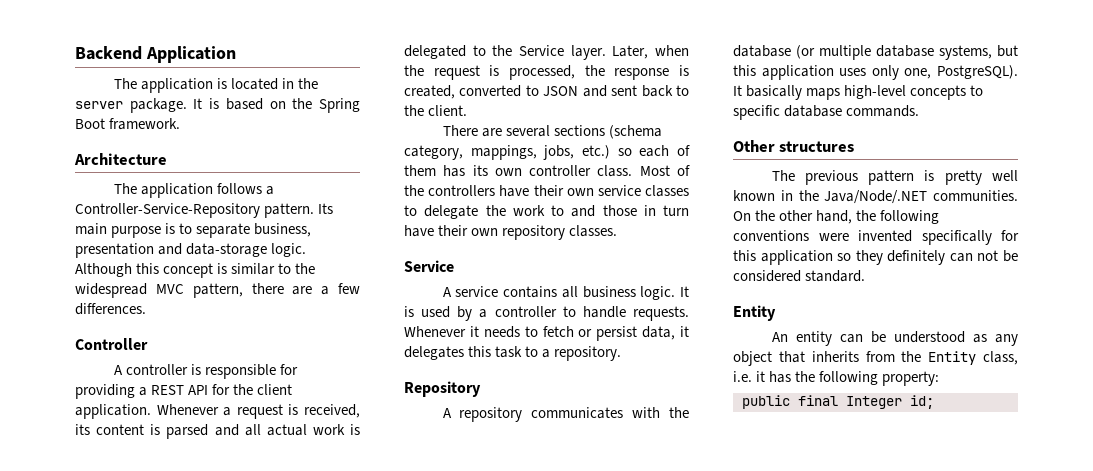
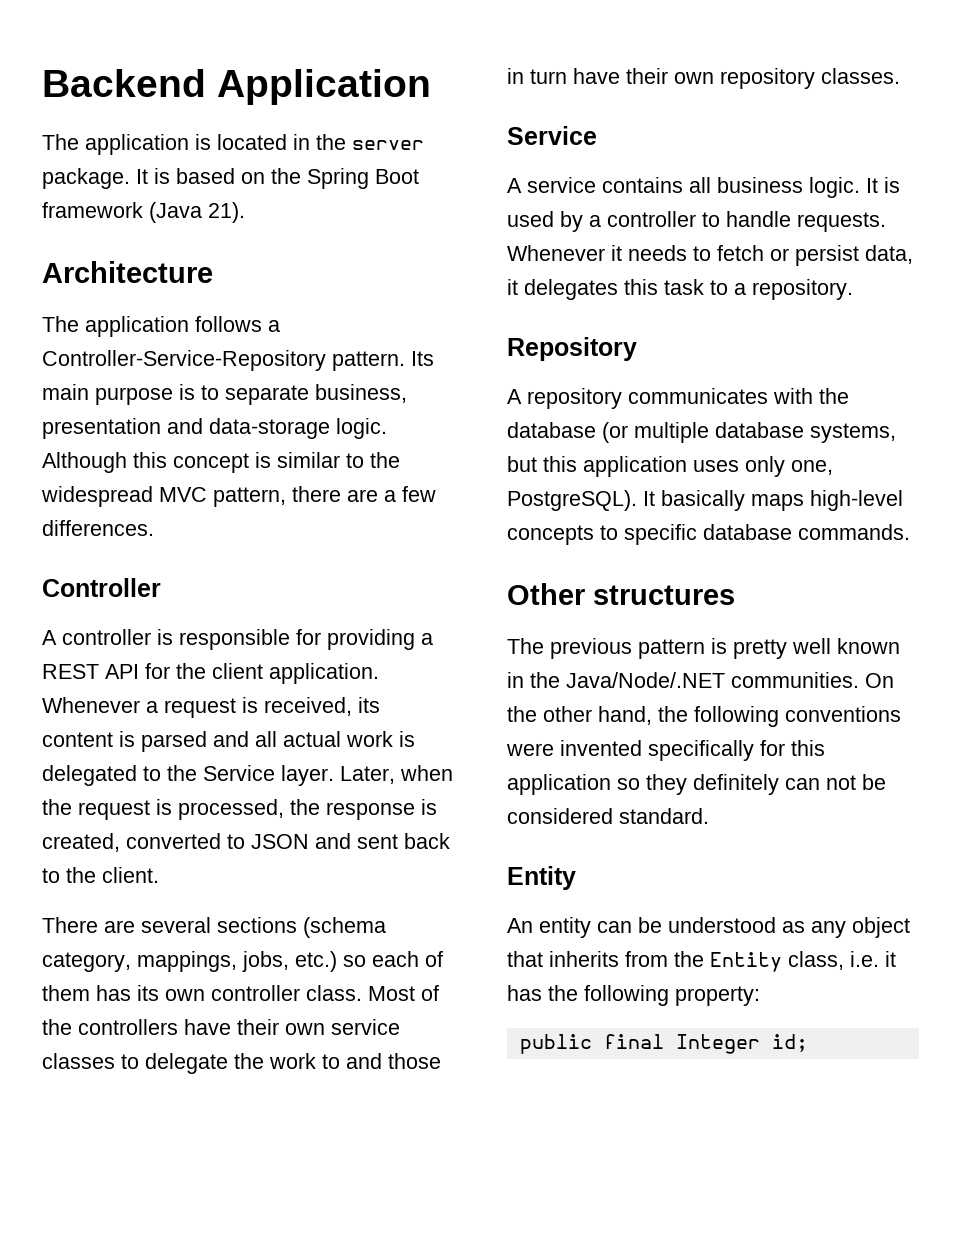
- It is based on the Spring Boot framework.
+ It is based on the Spring Boot framework (Java 21).

